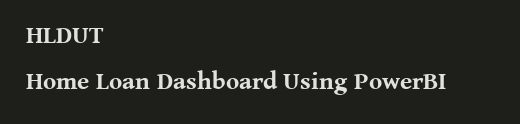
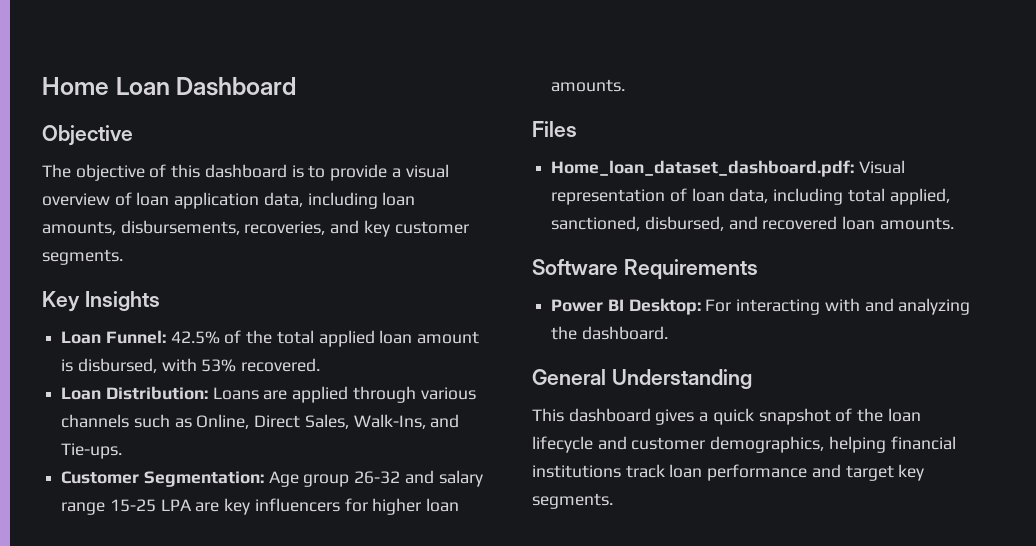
- HLDUT
- Home Loan Dashboard Using PowerBI
+ Home Loan Dashboard
+ Objective
+ The objective of this dashboard is to provide a visual overview of loan application data, including loan amounts, disbursements, recoveries, and key customer segments.
+ Key Insights
+ Loan Funnel: 42.5% of the total applied loan amount is disbursed, with 53% recovered.
+ Loan Distribution: Loans are applied through various channels such as Online, Direct Sales, Walk-Ins, and Tie-ups.
+ Customer Segmentation: Age group 26-32 and salary range 15-25 LPA are key influencers for higher loan amounts.
+ Files
+ Home_loan_dataset_dashboard.pdf: Visual representation of loan data, including total applied, sanctioned, disbursed, and recovered loan amounts.
+ Software Requirements
+ Power BI Desktop: For interacting with and analyzing the dashboard.
+ General Understanding
+ This dashboard gives a quick snapshot of the loan lifecycle and customer demographics, helping financial institutions track loan performance and target key segments.

